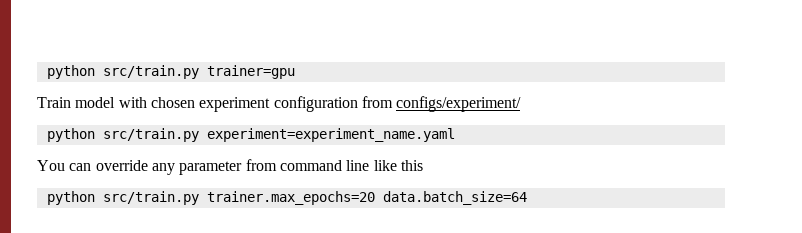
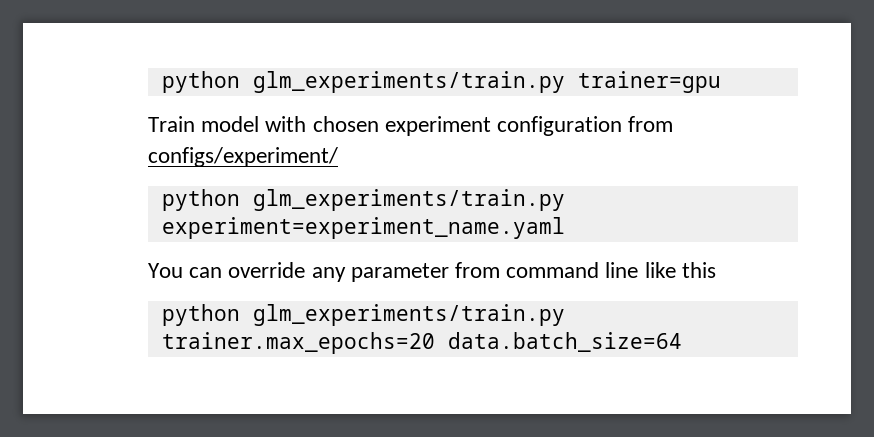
- python src/train.py trainer=gpu
+ python glm_experiments/train.py trainer=gpu
- python src/train.py experiment=experiment_name.yaml
+ python glm_experiments/train.py experiment=experiment_name.yaml
- python src/train.py trainer.max_epochs=20 data.batch_size=64
+ python glm_experiments/train.py trainer.max_epochs=20 data.batch_size=64

